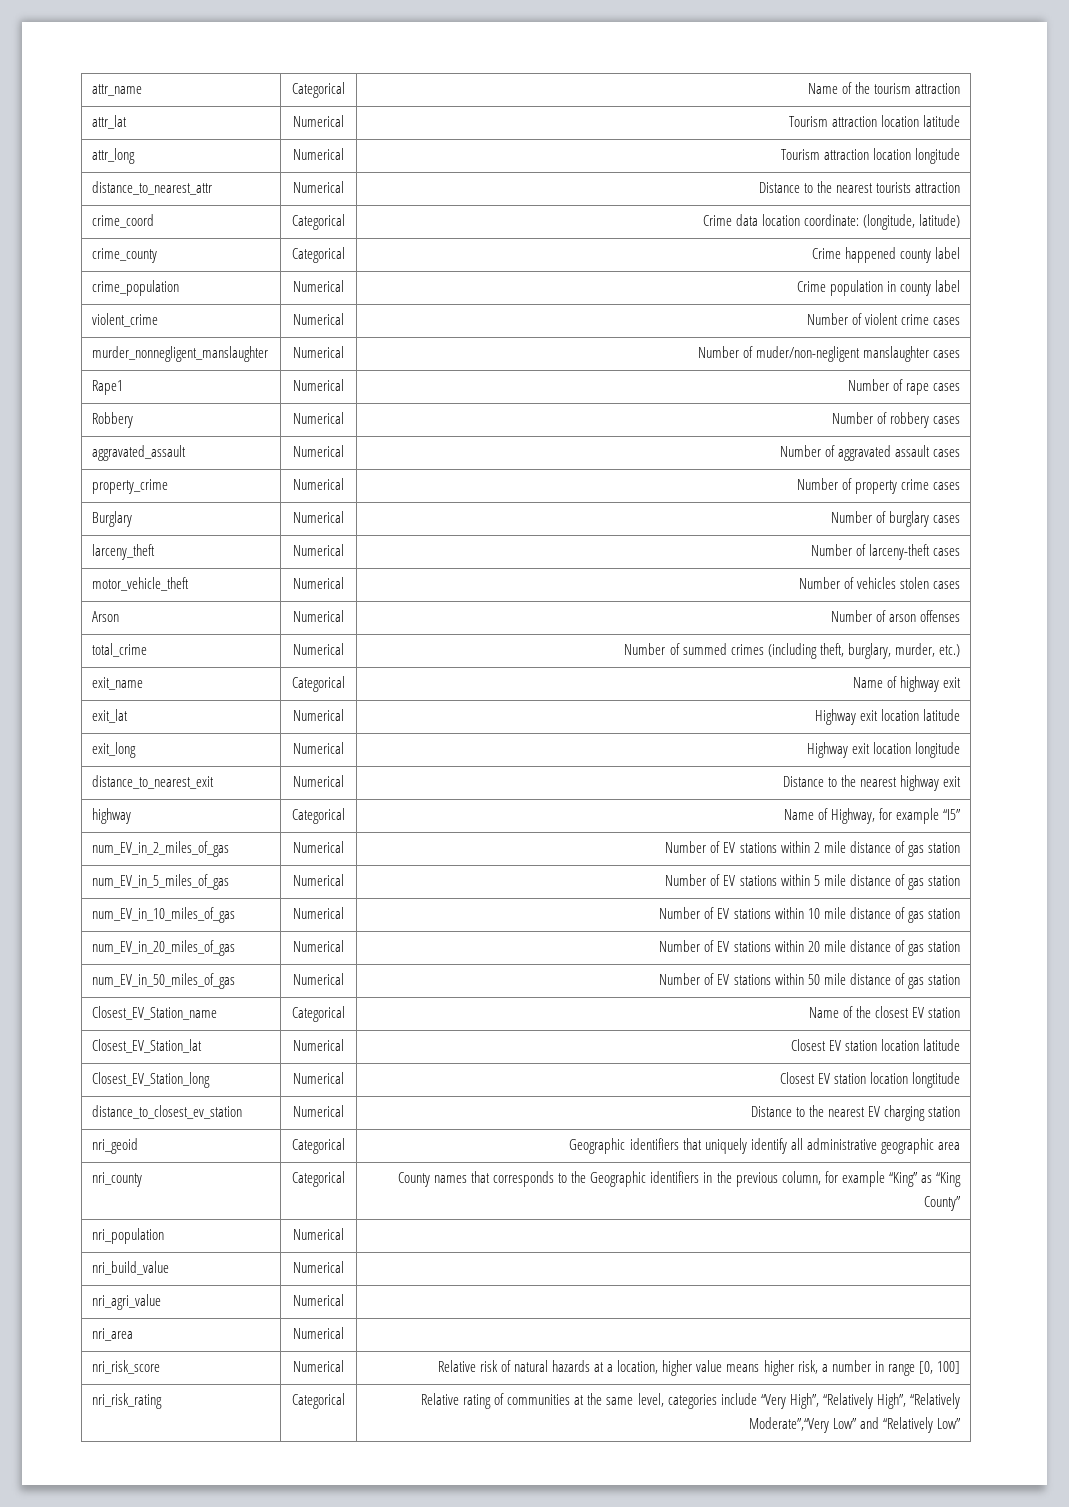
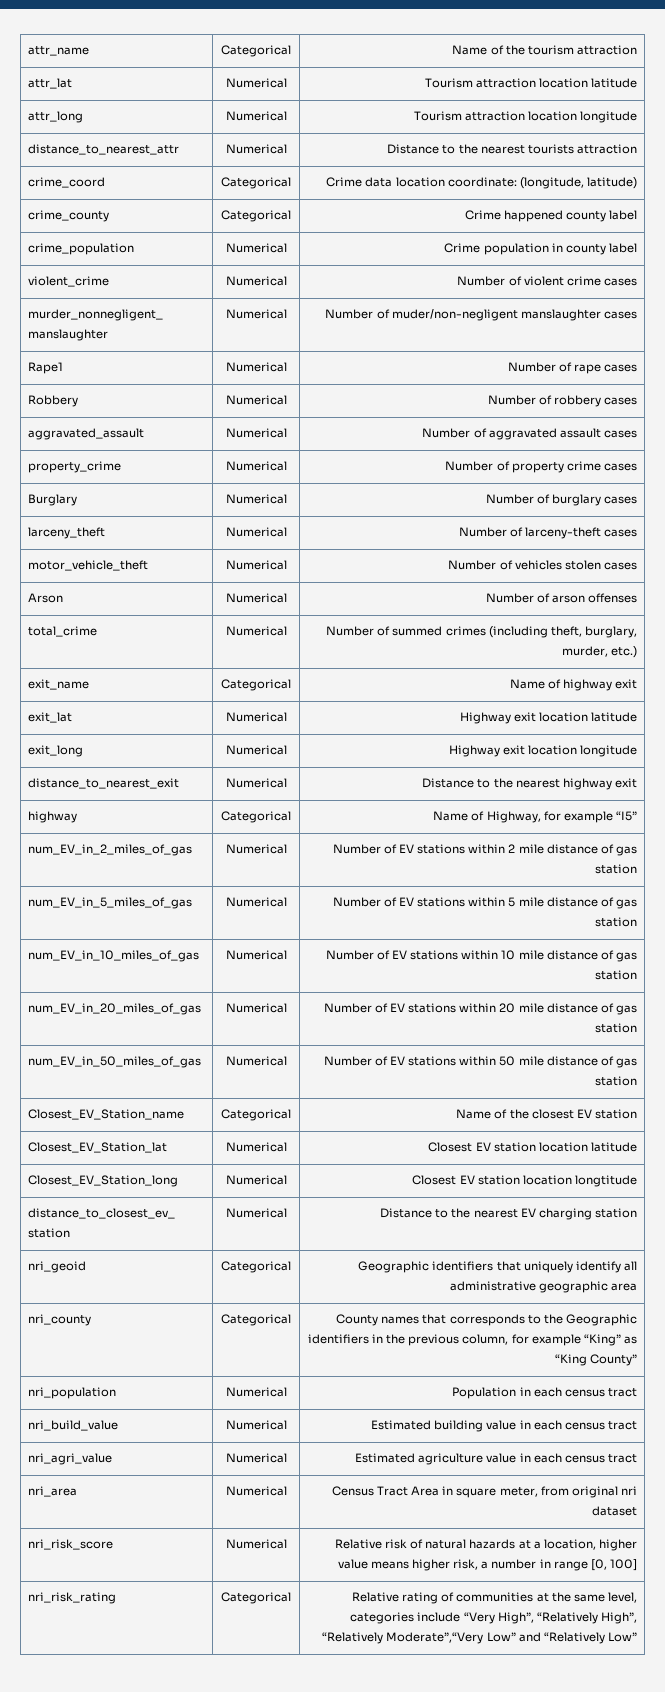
- nri_population | Numerical |
- nri_build_value | Numerical |
- nri_agri_value | Numerical |
- nri_area | Numerical |
+ nri_population | Numerical | Population in each census tract
+ nri_build_value | Numerical | Estimated building value in each census tract
+ nri_agri_value | Numerical | Estimated agriculture value in each census tract
+ nri_area | Numerical | Census Tract Area in square meter, from original nri dataset

